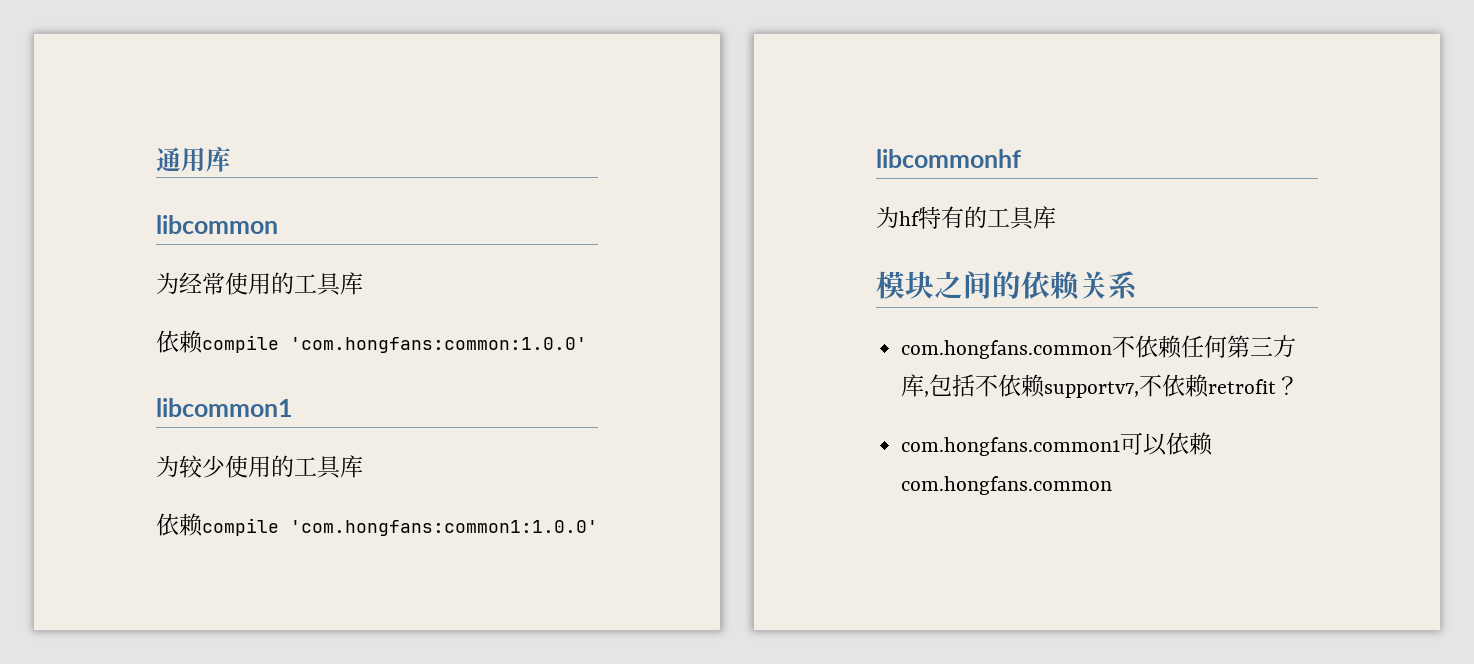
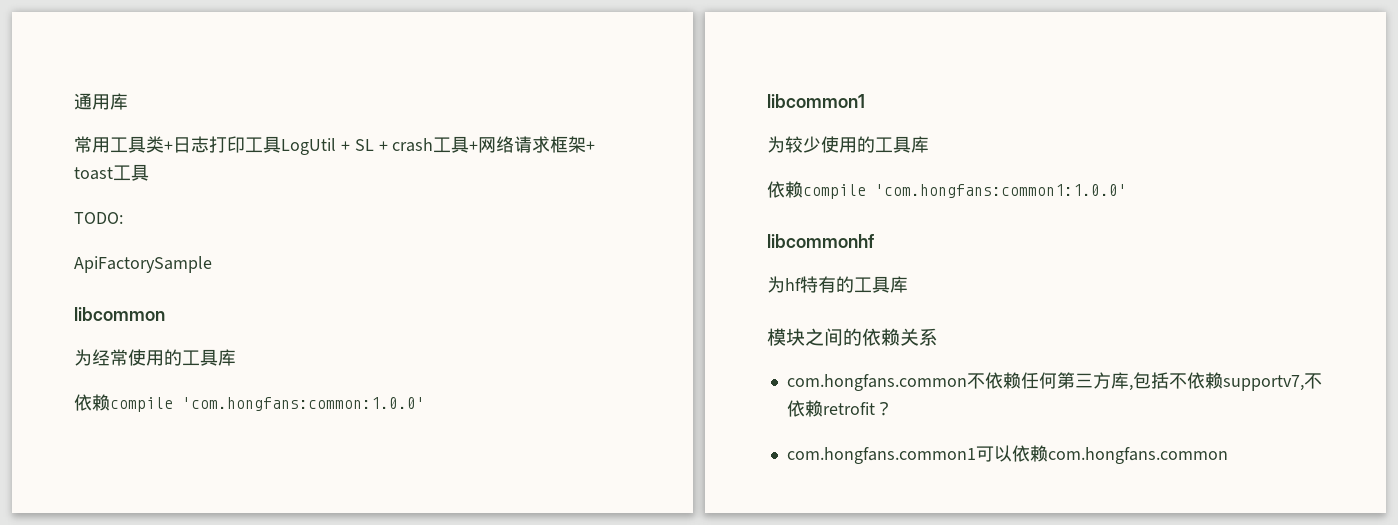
+ 常用工具类+日志打印工具LogUtil + SL + crash工具+网络请求框架+ toast工具
+ TODO:
+ ApiFactorySample

